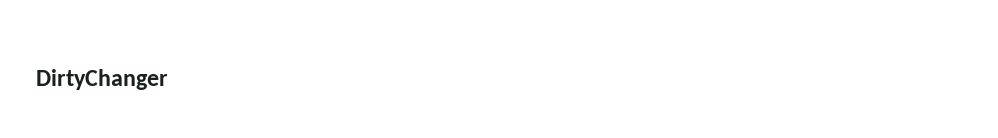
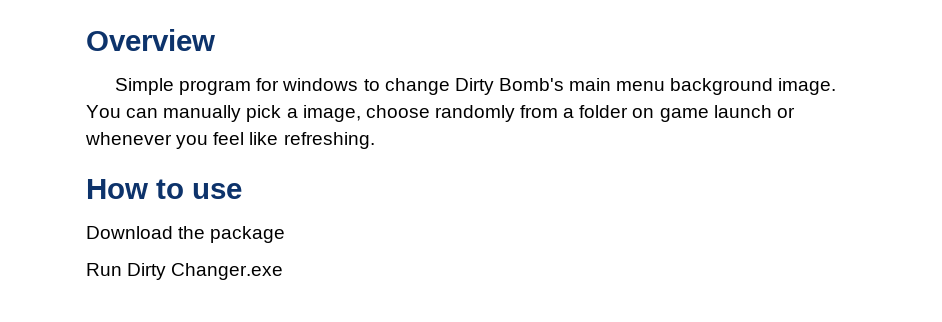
- DirtyChanger
+ Overview
+ Simple program for windows to change Dirty Bomb's main menu background image. You can manually pick a image, choose randomly from a folder on game launch or whenever you feel like refreshing.
+ How to use
+ Download the package
+ Run Dirty Changer.exe

